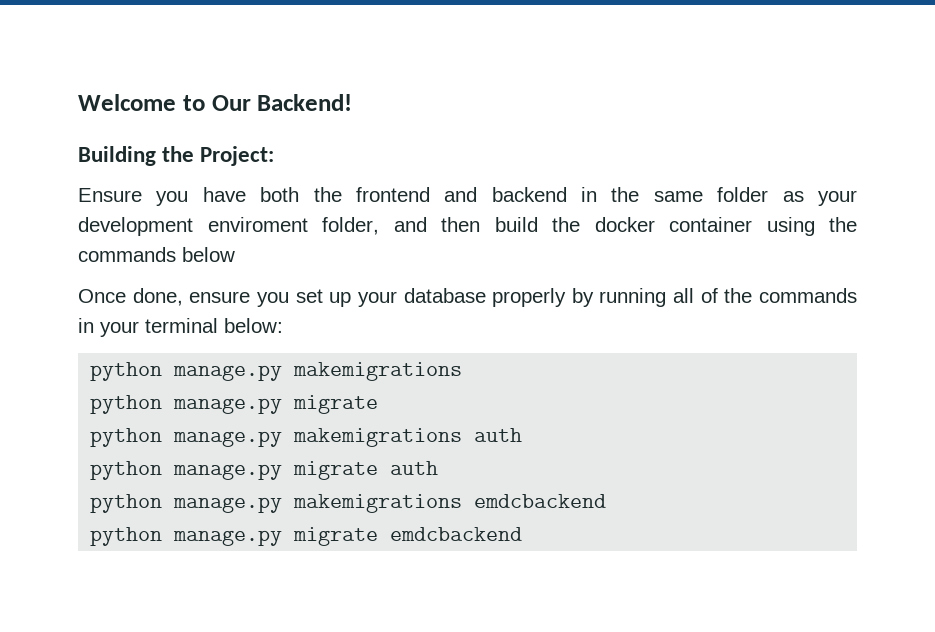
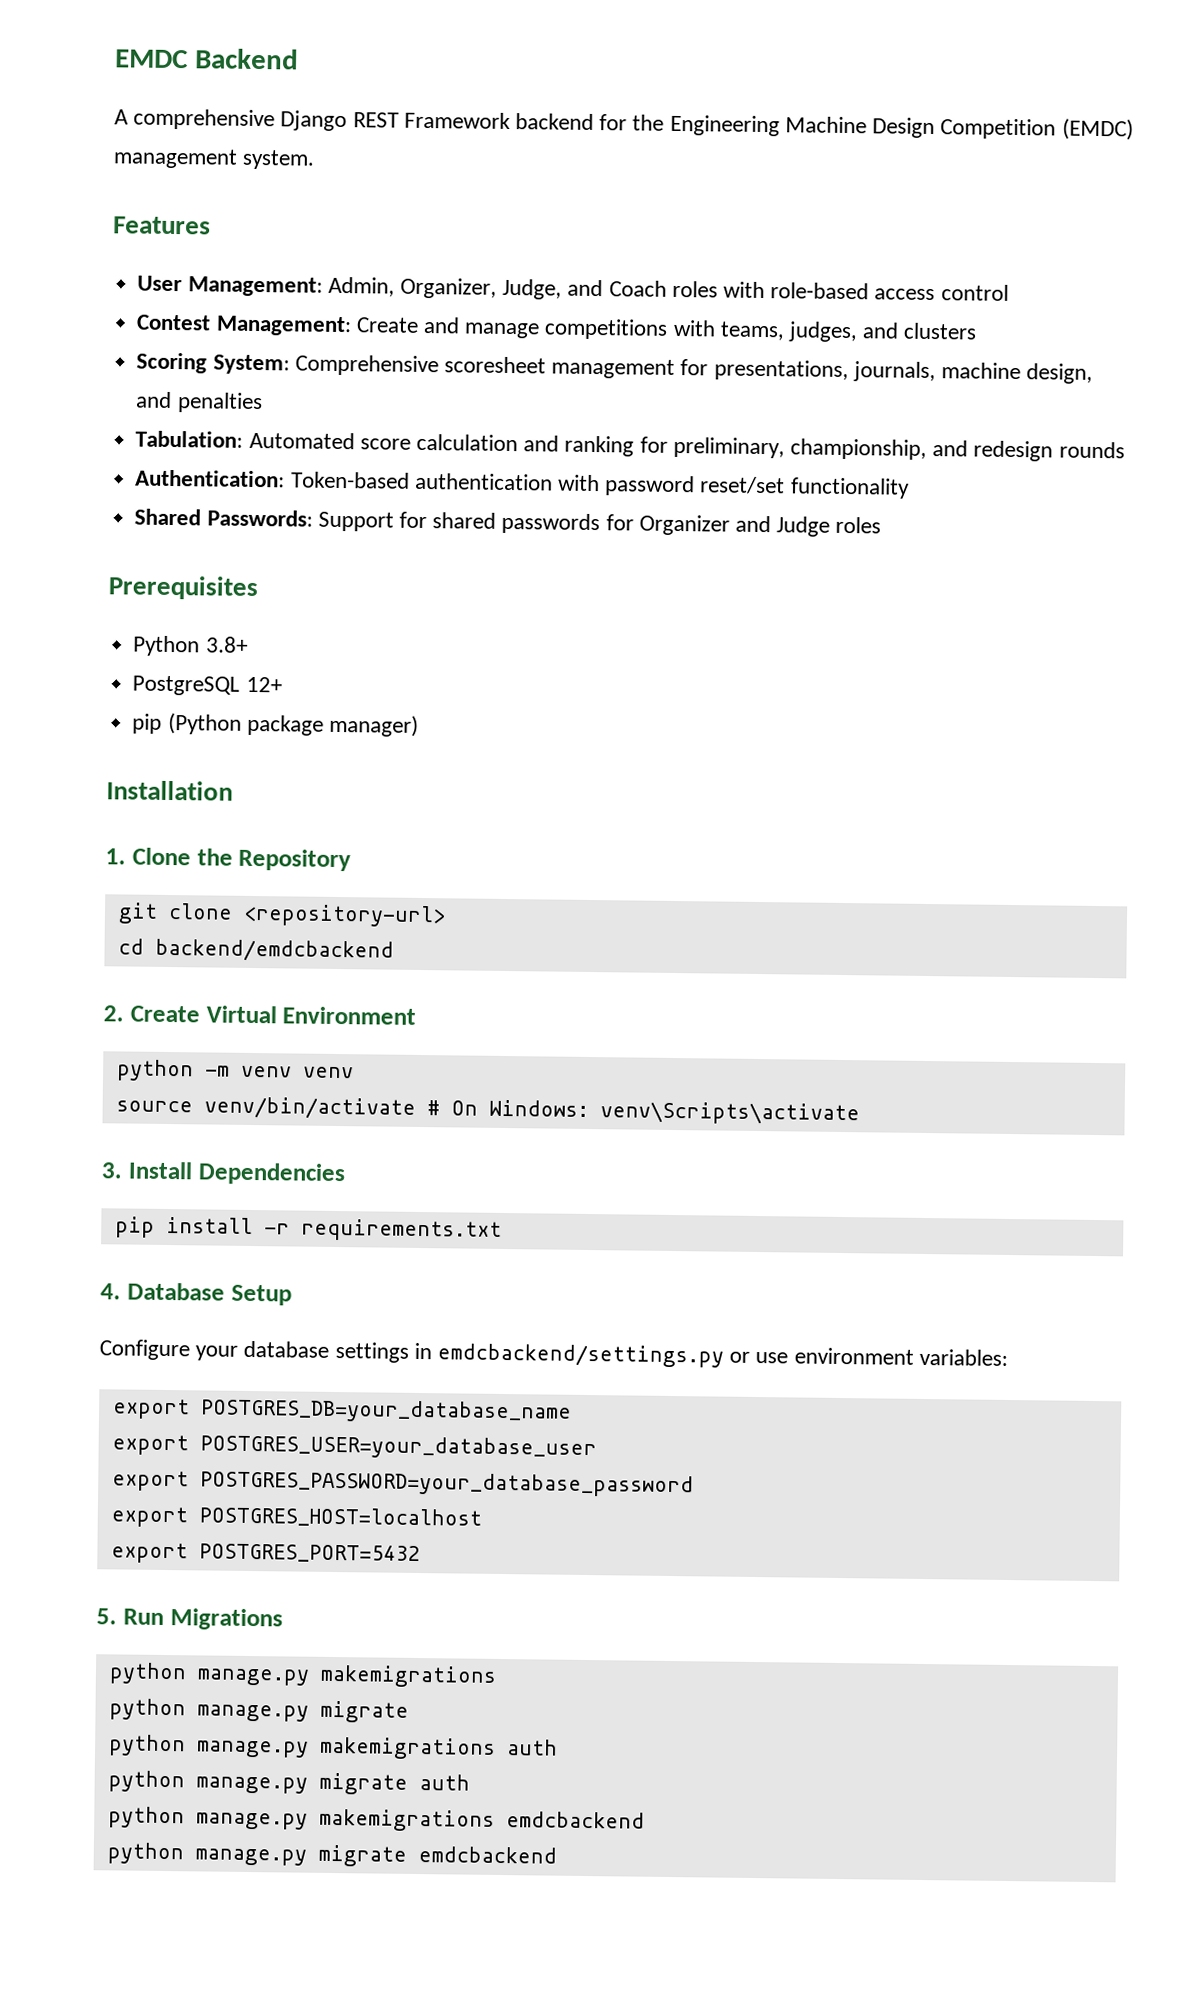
- Welcome to Our Backend!
- Building the Project:
- Ensure you have both the frontend and backend in the same folder as your development enviroment folder, and then build the docker container using the commands below
- Once done, ensure you set up your database properly by running all of the commands in your terminal below:
+ EMDC Backend
+ A comprehensive Django REST Framework backend for the Engineering Machine Design Competition (EMDC) management system.
+ Features
+ User Management: Admin, Organizer, Judge, and Coach roles with role-based access control
+ Contest Management: Create and manage competitions with teams, judges, and clusters
+ Scoring System: Comprehensive scoresheet management for presentations, journals, machine design, and penalties
+ Tabulation: Automated score calculation and ranking for preliminary, championship, and redesign rounds
+ Authentication: Token-based authentication with password reset/set functionality
+ Shared Passwords: Support for shared passwords for Organizer and Judge roles
+ Prerequisites
+ Python 3.8+
+ PostgreSQL 12+
+ pip (Python package manager)
+ Installation
+ 1. Clone the Repository
+ git clone <repository-url>
+ cd backend/emdcbackend
+ 2. Create Virtual Environment
+ python -m venv venv
+ source venv/bin/activate # On Windows: venv\Scripts\activate
+ 3. Install Dependencies
+ pip install -r requirements.txt
+ 4. Database Setup
+ Configure your database settings in emdcbackend/settings.py or use environment variables:
+ export POSTGRES_DB=your_database_name
+ export POSTGRES_USER=your_database_user
+ export POSTGRES_PASSWORD=your_database_password
+ export POSTGRES_HOST=localhost
+ export POSTGRES_PORT=5432
+ 5. Run Migrations

